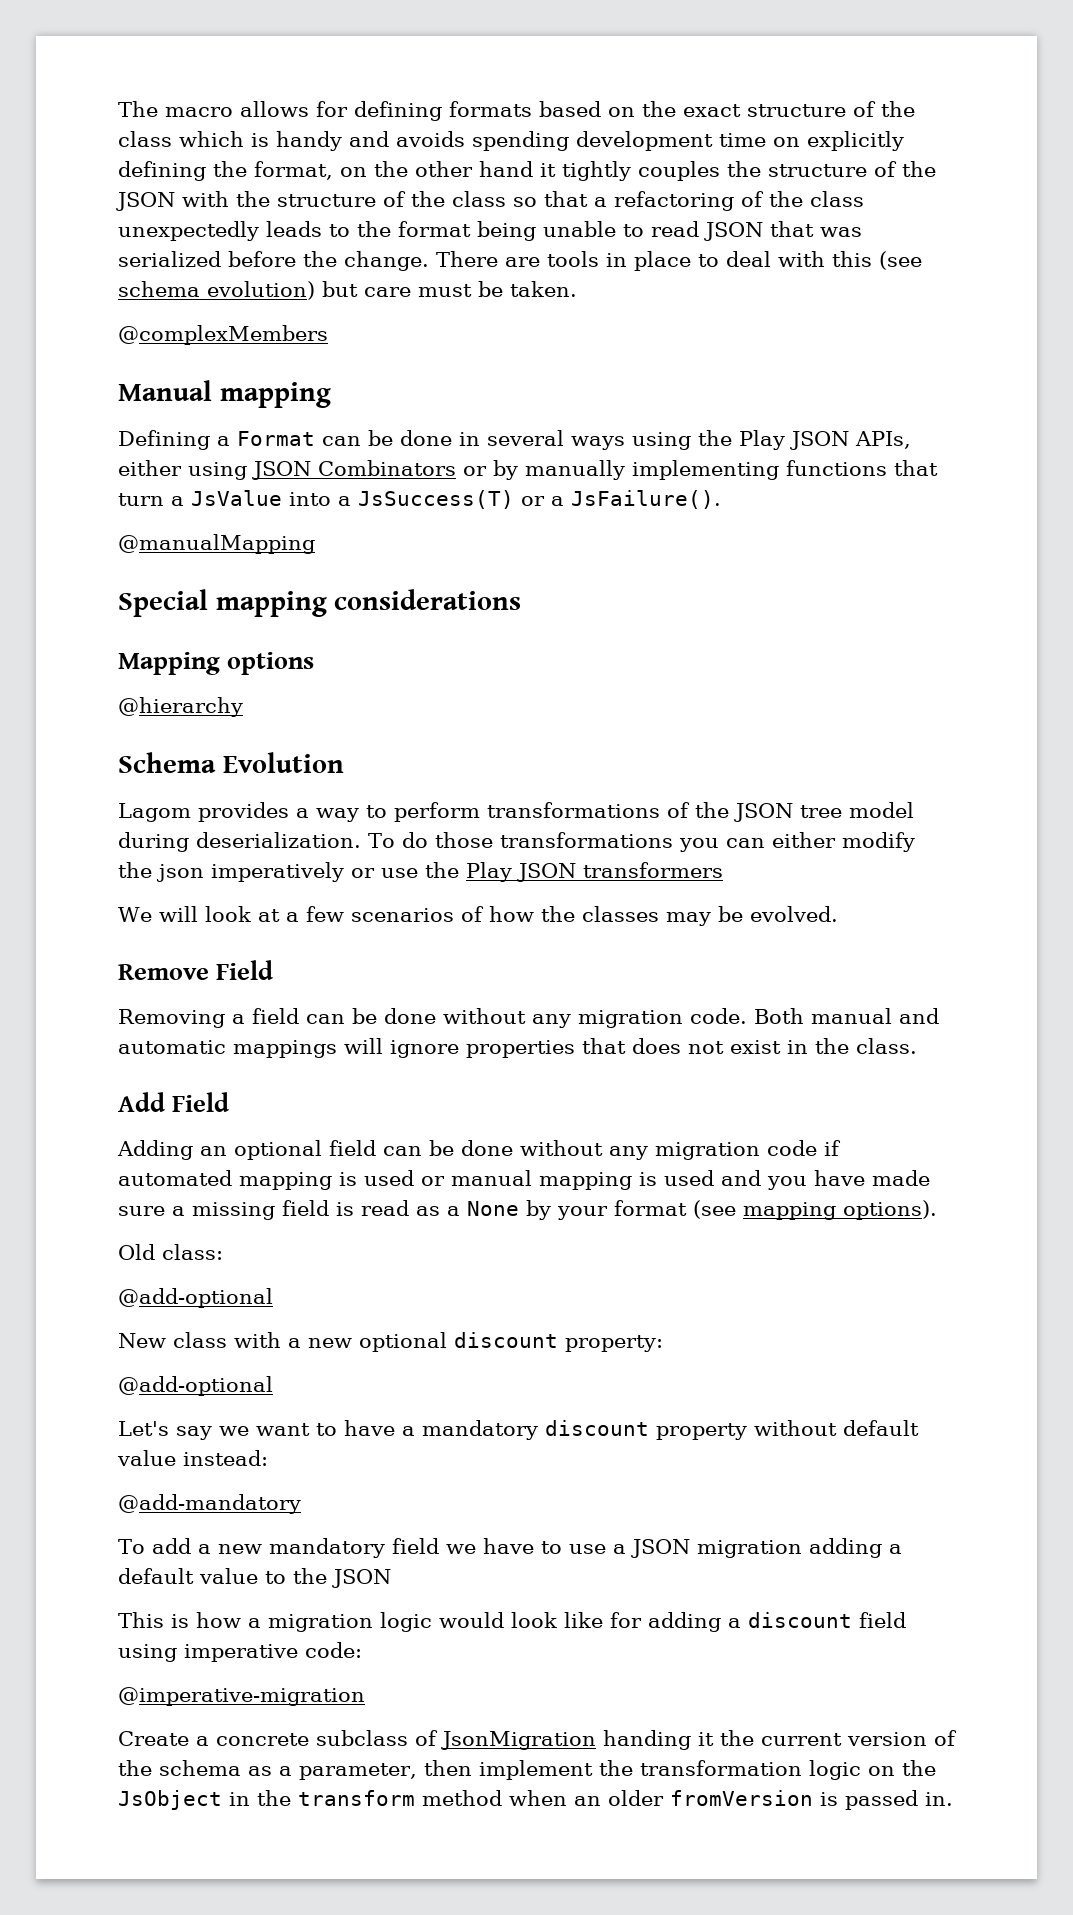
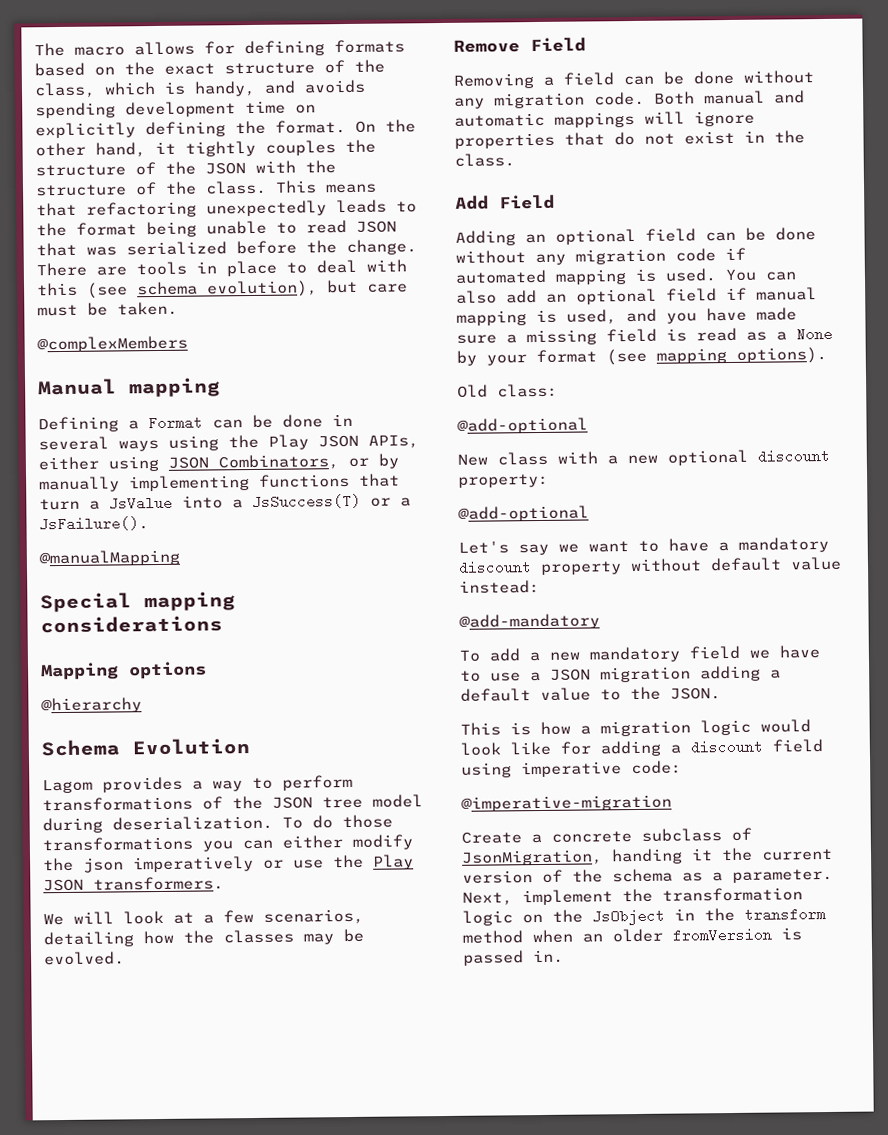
- The macro allows for defining formats based on the exact structure of the class which is handy and avoids spending development time on explicitly defining the format, on the other hand it tightly couples the structure of the JSON with the structure of the class so that a refactoring of the class unexpectedly leads to the format being unable to read JSON that was serialized before the change.
+ The macro allows for defining formats based on the exact structure of the class, which is handy, and avoids spending development time on explicitly defining the format. On the other hand, it tightly couples the structure of the JSON with the structure of the class. This means that refactoring unexpectedly leads to the format being unable to read JSON that was serialized before the change.
- There are tools in place to deal with this (see schema evolution) but care must be taken.
+ There are tools in place to deal with this (see schema evolution), but care must be taken.
- Defining a Format can be done in several ways using the Play JSON APIs, either using JSON Combinators or by manually implementing functions that turn a JsValue into a JsSuccess(T) or a JsFailure().
+ Defining a Format can be done in several ways using the Play JSON APIs, either using JSON Combinators, or by manually implementing functions that turn a JsValue into a JsSuccess(T) or a JsFailure().
- To do those transformations you can either modify the json imperatively or use the Play JSON transformers
+ To do those transformations you can either modify the json imperatively or use the Play JSON transformers.
- We will look at a few scenarios of how the classes may be evolved.
+ We will look at a few scenarios, detailing how the classes may be evolved.
- Both manual and automatic mappings will ignore properties that does not exist in the class.
+ Both manual and automatic mappings will ignore properties that do not exist in the class.
- Adding an optional field can be done without any migration code if automated mapping is used or manual mapping is used and you have made sure a missing field is read as a None by your format (see mapping options).
+ Adding an optional field can be done without any migration code if automated mapping is used. You can also add an optional field if manual mapping is used, and you have made sure a missing field is read as a None by your format (see mapping options).
- To add a new mandatory field we have to use a JSON migration adding a default value to the JSON
+ To add a new mandatory field we have to use a JSON migration adding a default value to the JSON.
- Create a concrete subclass of JsonMigration handing it the current version of the schema as a parameter, then implement the transformation logic on the JsObject in the transform method when an older fromVersion is passed in.
+ Create a concrete subclass of JsonMigration, handing it the current version of the schema as a parameter. Next, implement the transformation logic on the JsObject in the transform method when an older fromVersion is passed in.

